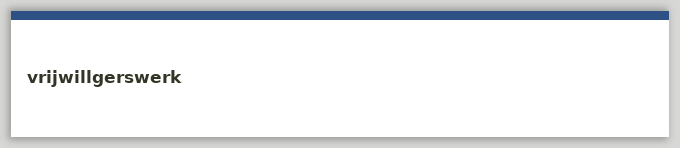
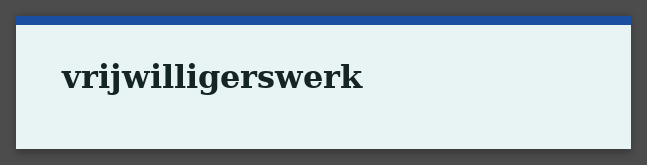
- vrijwillgerswerk
+ vrijwilligerswerk

